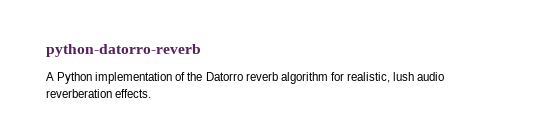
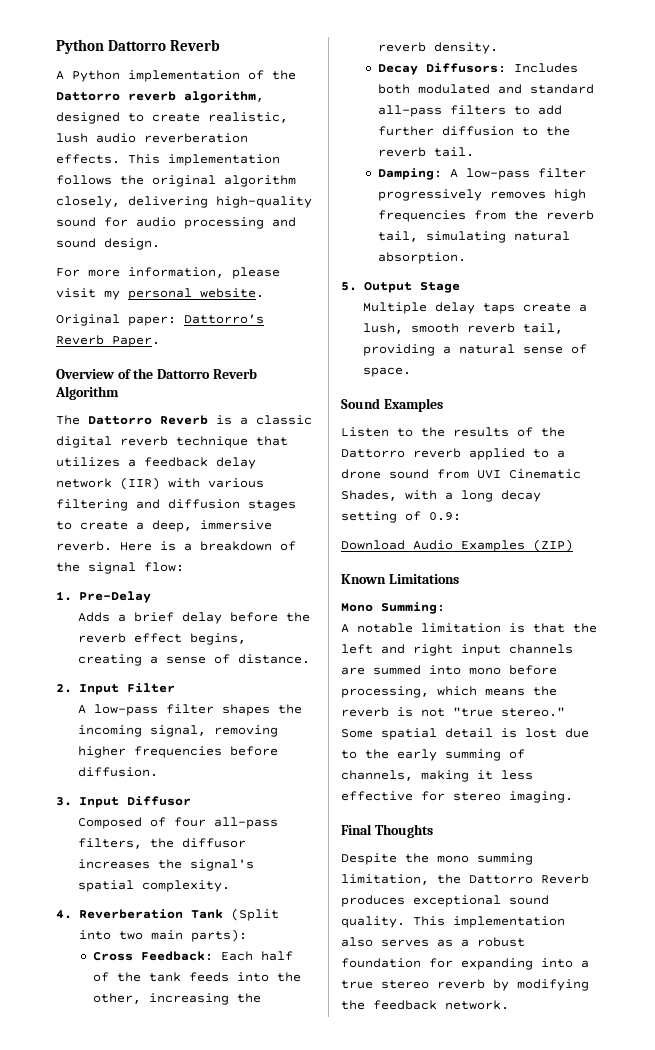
- python-datorro-reverb
+ Python Dattorro Reverb
- A Python implementation of the Datorro reverb algorithm for realistic, lush audio reverberation effects.
+ A Python implementation of the Dattorro reverb algorithm, designed to create realistic, lush audio reverberation effects.
+ This implementation follows the original algorithm closely, delivering high-quality sound for audio processing and sound design.
+ For more information, please visit my personal website.
+ Original paper: Dattorro’s Reverb Paper.
+ Overview of the Dattorro Reverb Algorithm
+ The Dattorro Reverb is a classic digital reverb technique that utilizes a feedback delay network (IIR) with various filtering and diffusion stages to create a deep, immersive reverb. Here is a breakdown of the signal flow:
+ 1. Pre-Delay
+ Adds a brief delay before the reverb effect begins, creating a sense of distance.
+ 2. Input Filter
+ A low-pass filter shapes the incoming signal, removing higher frequencies before diffusion.
+ 3. Input Diffusor
+ Composed of four all-pass filters, the diffusor increases the signal's spatial complexity.
+ 4. Reverberation Tank (Split into two main parts):
+ Cross Feedback: Each half of the tank feeds into the other, increasing the reverb density.
+ Decay Diffusors: Includes both modulated and standard all-pass filters to add further diffusion to the reverb tail.
+ Damping: A low-pass filter progressively removes high frequencies from the reverb tail, simulating natural absorption.
+ 5. Output Stage
+ Multiple delay taps create a lush, smooth reverb tail, providing a natural sense of space.
+ Sound Examples
+ Listen to the results of the Dattorro reverb applied to a drone sound from UVI Cinematic Shades, with a long decay setting of 0.9:
+ Download Audio Examples (ZIP)
+ Known Limitations
+ Mono Summing:
+ A notable limitation is that the left and right input channels are summed into mono before processing, which means the reverb is not "true stereo." Some spatial detail is lost due to the early summing of channels, making it less effective for stereo imaging.
+ Final Thoughts
+ Despite the mono summing limitation, the Dattorro Reverb produces exceptional sound quality. This implementation also serves as a robust foundation for expanding into a true stereo reverb by modifying the feedback network.

